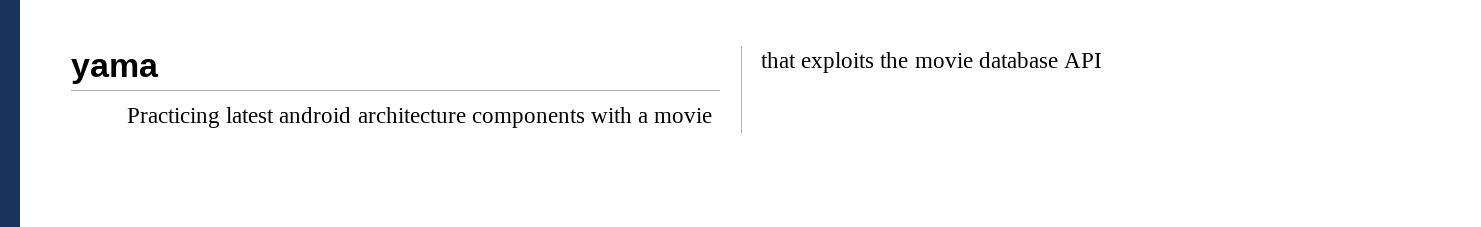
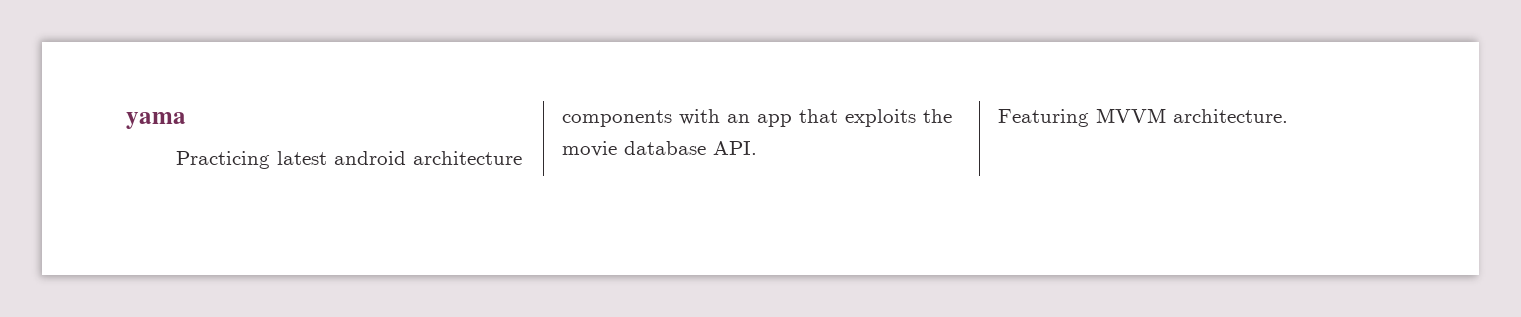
- Practicing latest android architecture components with a movie that exploits the movie database API
+ Practicing latest android architecture components with an app that exploits the movie database API.
+ Featuring MVVM architecture.

